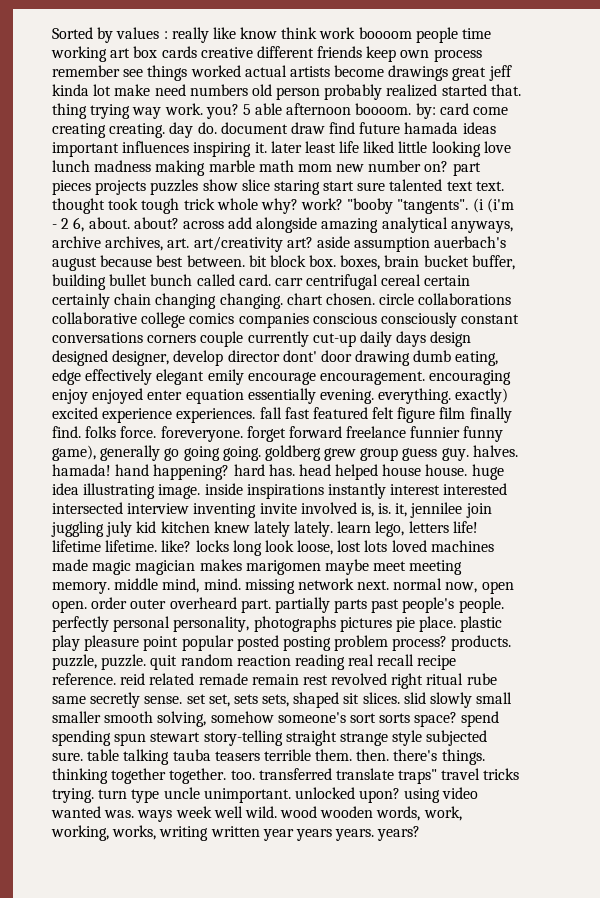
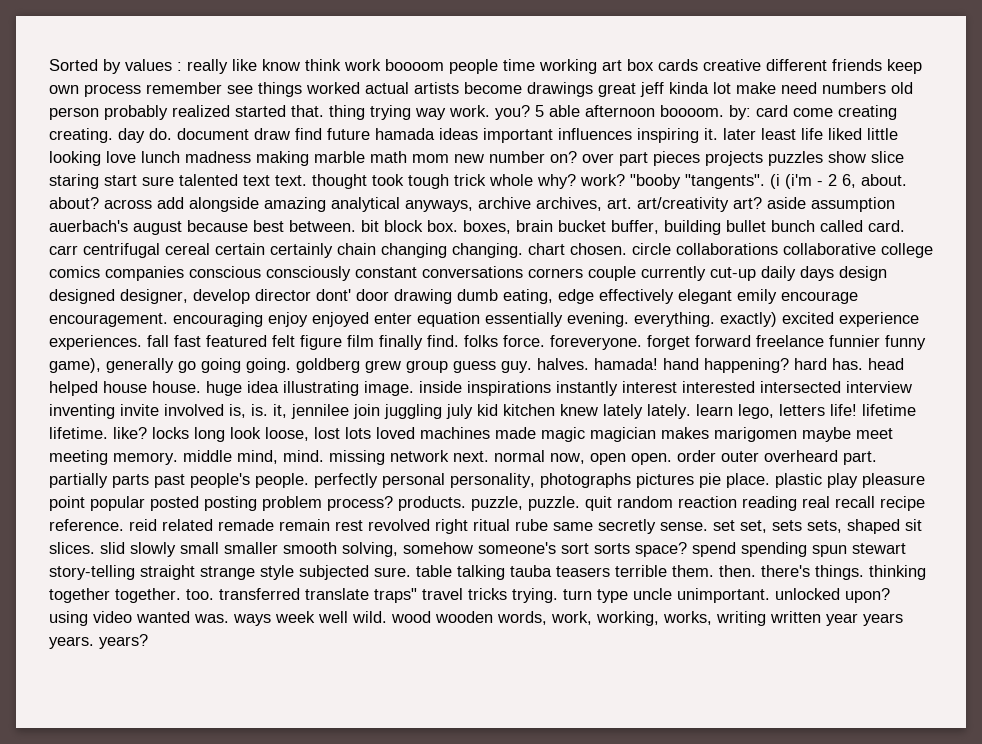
- 5 able afternoon boooom. by: card come creating creating. day do. document draw find future hamada ideas important influences inspiring it. later least life liked little looking love lunch madness making marble math mom new number on? part pieces projects puzzles show slice staring start sure talented text text. thought took tough trick whole why? work?
+ 5 able afternoon boooom. by: card come creating creating. day do. document draw find future hamada ideas important influences inspiring it. later least life liked little looking love lunch madness making marble math mom new number on? over part pieces projects puzzles show slice staring start sure talented text text. thought took tough trick whole why? work?

